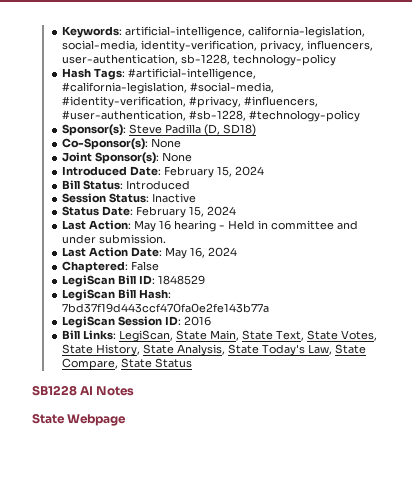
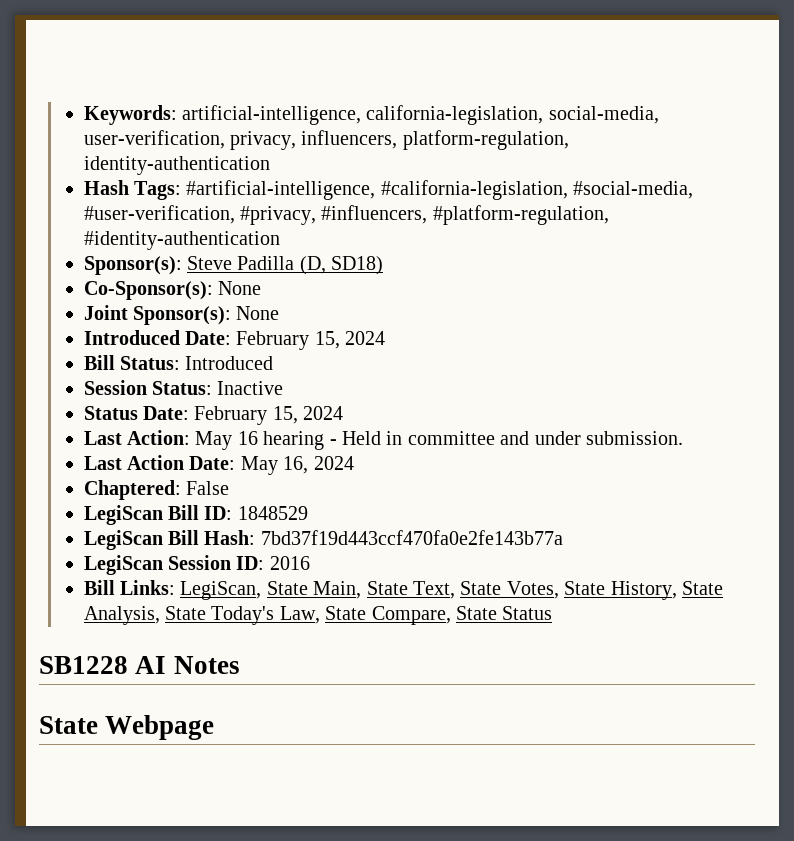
- Keywords: artificial-intelligence, california-legislation, social-media, identity-verification, privacy, influencers, user-authentication, sb-1228, technology-policy
+ Keywords: artificial-intelligence, california-legislation, social-media, user-verification, privacy, influencers, platform-regulation, identity-authentication
- Hash Tags: #artificial-intelligence, #california-legislation, #social-media, #identity-verification, #privacy, #influencers, #user-authentication, #sb-1228, #technology-policy
+ Hash Tags: #artificial-intelligence, #california-legislation, #social-media, #user-verification, #privacy, #influencers, #platform-regulation, #identity-authentication

